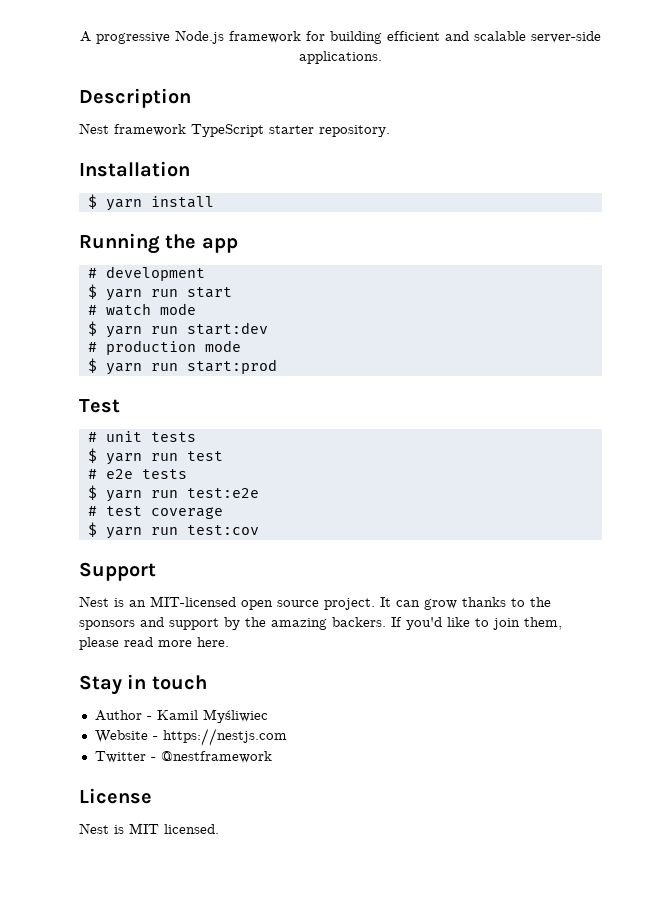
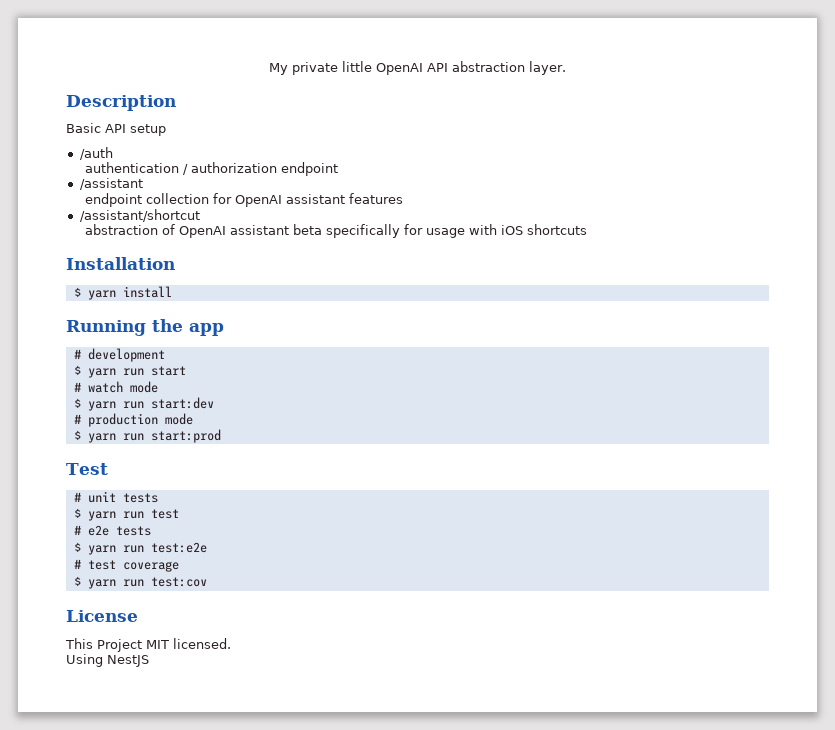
- A progressive Node.js framework for building efficient and scalable server-side applications.
+ My private little OpenAI API abstraction layer.
  Description
- Nest framework TypeScript starter repository.
+ Basic API setup
+ /auth
+ authentication / authorization endpoint
+ /assistant
+ endpoint collection for OpenAI assistant features
+ /assistant/shortcut
+ abstraction of OpenAI assistant beta specifically for usage with iOS shortcuts
- Support
- Nest is an MIT-licensed open source project. It can grow thanks to the sponsors and support by the amazing backers. If you'd like to join them, please read more here.
- Stay in touch
- Author - Kamil Myśliwiec
- Website - https://nestjs.com
- Twitter - @nestframework
- Nest is MIT licensed.
+ This Project MIT licensed.
+ Using NestJS

